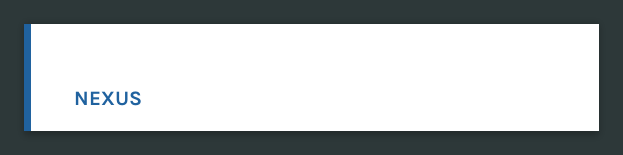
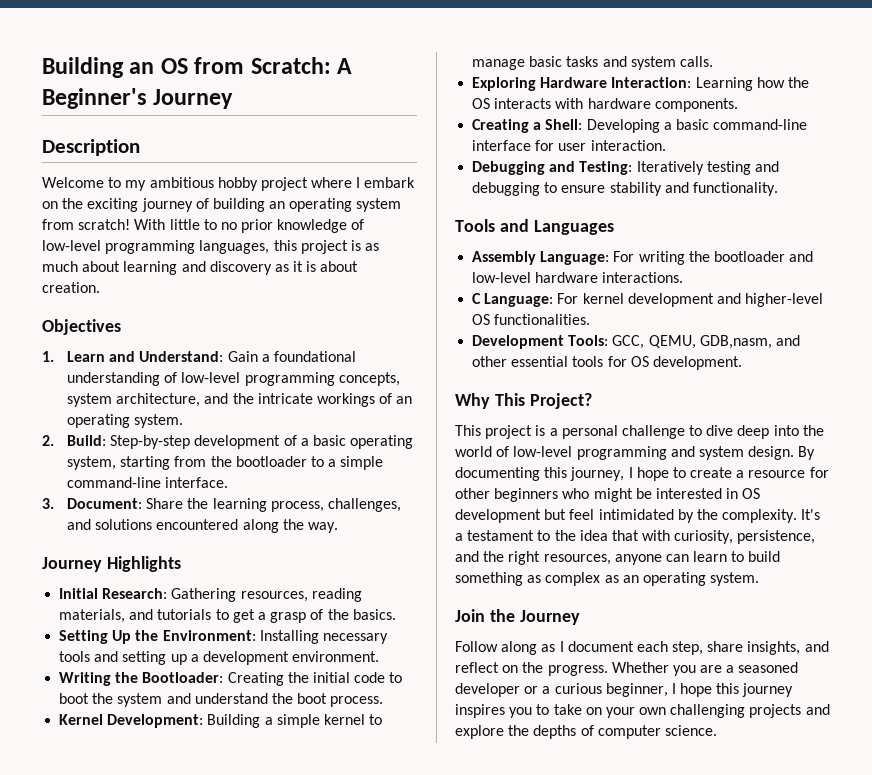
- NEXUS
+ Building an OS from Scratch: A Beginner's Journey
+ Description
+ Welcome to my ambitious hobby project where I embark on the exciting journey of building an operating system from scratch! With little to no prior knowledge of low-level programming languages, this project is as much about learning and discovery as it is about creation.
+ Objectives
+ 1. Learn and Understand: Gain a foundational understanding of low-level programming concepts, system architecture, and the intricate workings of an operating system.
+ 2. Build: Step-by-step development of a basic operating system, starting from the bootloader to a simple command-line interface.
+ 3. Document: Share the learning process, challenges, and solutions encountered along the way.
+ Journey Highlights
+ Initial Research: Gathering resources, reading materials, and tutorials to get a grasp of the basics.
+ Setting Up the Environment: Installing necessary tools and setting up a development environment.
+ Writing the Bootloader: Creating the initial code to boot the system and understand the boot process.
+ Kernel Development: Building a simple kernel to manage basic tasks and system calls.
+ Exploring Hardware Interaction: Learning how the OS interacts with hardware components.
+ Creating a Shell: Developing a basic command-line interface for user interaction.
+ Debugging and Testing: Iteratively testing and debugging to ensure stability and functionality.
+ Tools and Languages
+ Assembly Language: For writing the bootloader and low-level hardware interactions.
+ C Language: For kernel development and higher-level OS functionalities.
+ Development Tools: GCC, QEMU, GDB,nasm, and other essential tools for OS development.
+ Why This Project?
+ This project is a personal challenge to dive deep into the world of low-level programming and system design. By documenting this journey, I hope to create a resource for other beginners who might be interested in OS development but feel intimidated by the complexity. It's a testament to the idea that with curiosity, persistence, and the right resources, anyone can learn to build something as complex as an operating system.
+ Join the Journey
+ Follow along as I document each step, share insights, and reflect on the progress. Whether you are a seasoned developer or a curious beginner, I hope this journey inspires you to take on your own challenging projects and explore the depths of computer science.

